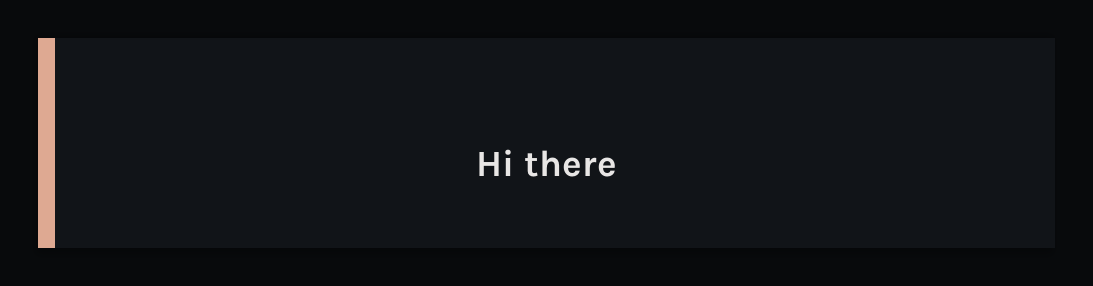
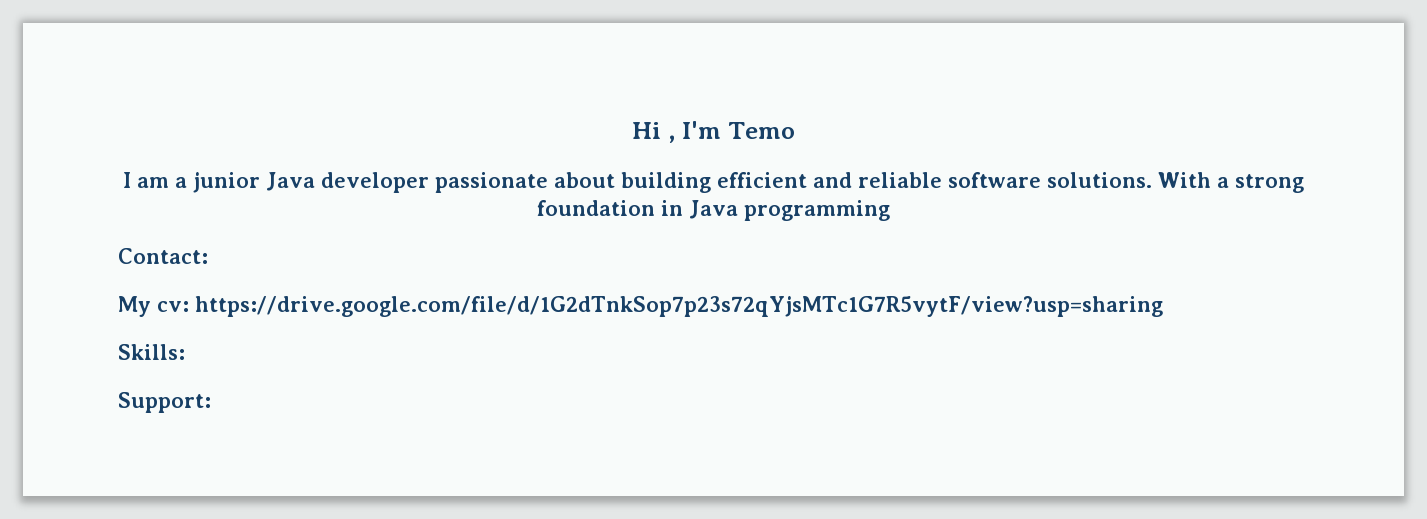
- Hi there
+ Hi , I'm Temo
+ I am a junior Java developer passionate about building efficient and reliable software solutions. With a strong foundation in Java programming
+ Contact:
+ My cv: https://drive.google.com/file/d/1G2dTnkSop7p23s72qYjsMTc1G7R5vytF/view?usp=sharing
+ Skills:
+ Support:

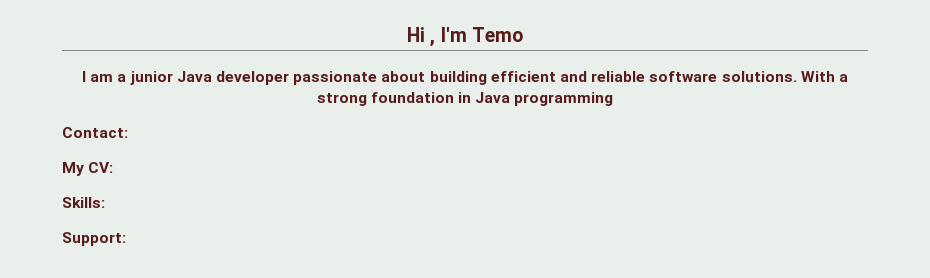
- My cv: https://drive.google.com/file/d/1G2dTnkSop7p23s72qYjsMTc1G7R5vytF/view?usp=sharing
+ My CV:

